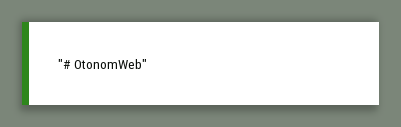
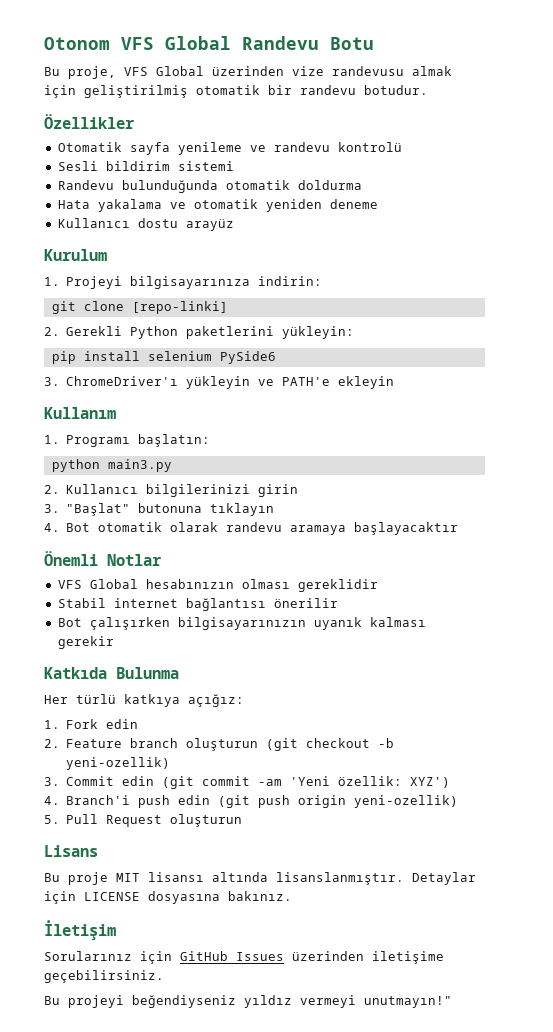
- "# OtonomWeb"
+ Otonom VFS Global Randevu Botu
+ Bu proje, VFS Global üzerinden vize randevusu almak için geliştirilmiş otomatik bir randevu botudur.
+ Özellikler
+ Otomatik sayfa yenileme ve randevu kontrolü
+ Sesli bildirim sistemi
+ Randevu bulunduğunda otomatik doldurma
+ Hata yakalama ve otomatik yeniden deneme
+ Kullanıcı dostu arayüz
+ Kurulum
+ 1. Projeyi bilgisayarınıza indirin:
+ git clone [repo-linki]
+ 2. Gerekli Python paketlerini yükleyin:
+ pip install selenium PySide6
+ 3. ChromeDriver'ı yükleyin ve PATH'e ekleyin
+ Kullanım
+ 1. Programı başlatın:
+ python main3.py
+ 2. Kullanıcı bilgilerinizi girin
+ 3. "Başlat" butonuna tıklayın
+ 4. Bot otomatik olarak randevu aramaya başlayacaktır
+ Önemli Notlar
+ VFS Global hesabınızın olması gereklidir
+ Stabil internet bağlantısı önerilir
+ Bot çalışırken bilgisayarınızın uyanık kalması gerekir
+ Katkıda Bulunma
+ Her türlü katkıya açığız:
+ 1. Fork edin
+ 2. Feature branch oluşturun (git checkout -b yeni-ozellik)
+ 3. Commit edin (git commit -am 'Yeni özellik: XYZ')
+ 4. Branch'i push edin (git push origin yeni-ozellik)
+ 5. Pull Request oluşturun
+ Lisans
+ Bu proje MIT lisansı altında lisanslanmıştır. Detaylar için LICENSE dosyasına bakınız.
+ İletişim
+ Sorularınız için GitHub Issues üzerinden iletişime geçebilirsiniz.
+ Bu projeyi beğendiyseniz yıldız vermeyi unutmayın!"

